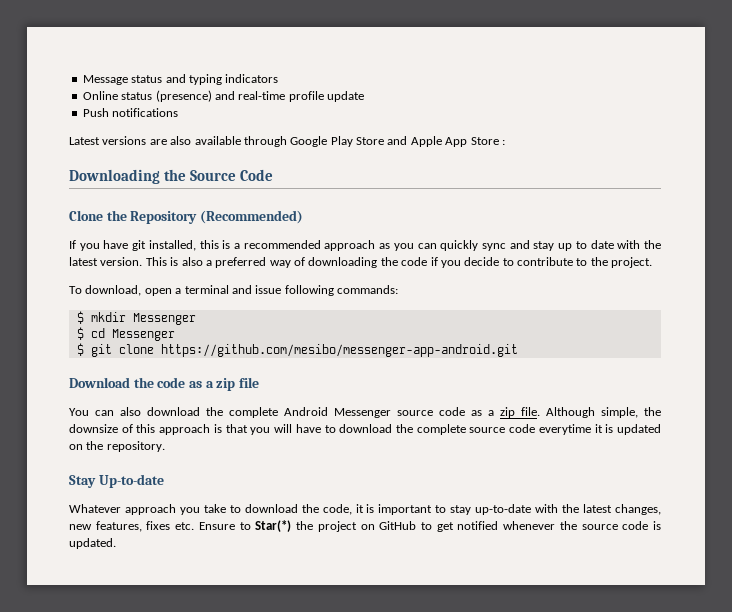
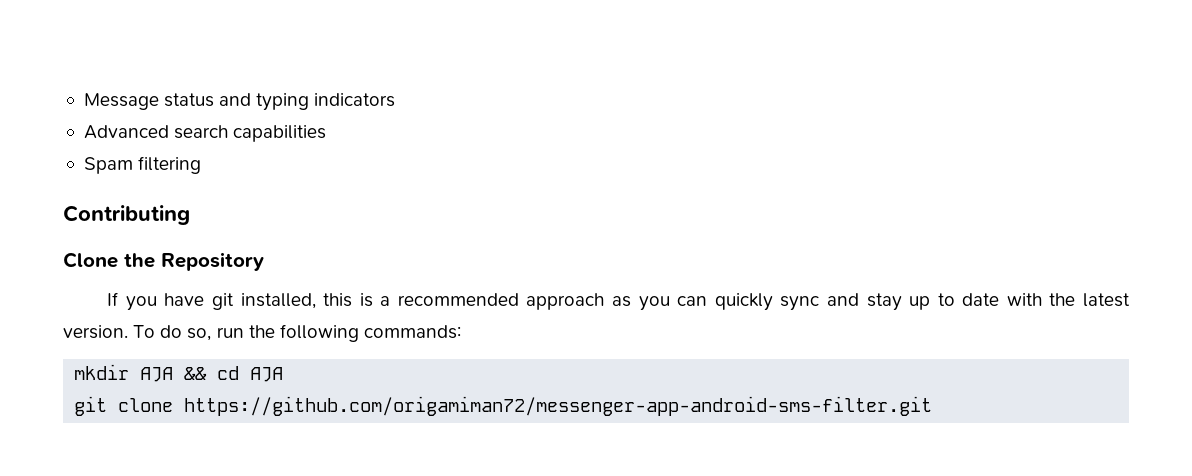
- Online status (presence) and real-time profile update
- Push notifications
- Latest versions are also available through Google Play Store and Apple App Store :
- Downloading the Source Code
+ Advanced search capabilities
+ Spam filtering
+ Contributing
- Clone the Repository (Recommended)
+ Clone the Repository
- This is also a preferred way of downloading the code if you decide to contribute to the project.
- To download, open a terminal and issue following commands:
- $ mkdir Messenger
- $ cd Messenger
- $ git clone https://github.com/mesibo/messenger-app-android.git
- Download the code as a zip file
- You can also download the complete Android Messenger source code as a zip file. Although simple, the downsize of this approach is that you will have to download the complete source code everytime it is updated on the repository.
- Stay Up-to-date
- Whatever approach you take to download the code, it is important to stay up-to-date with the latest changes, new features, fixes etc. Ensure to Star(*) the project on GitHub to get notified whenever the source code is updated.
+ To do so, run the following commands:
+ mkdir AJA && cd AJA
+ git clone https://github.com/origamiman72/messenger-app-android-sms-filter.git

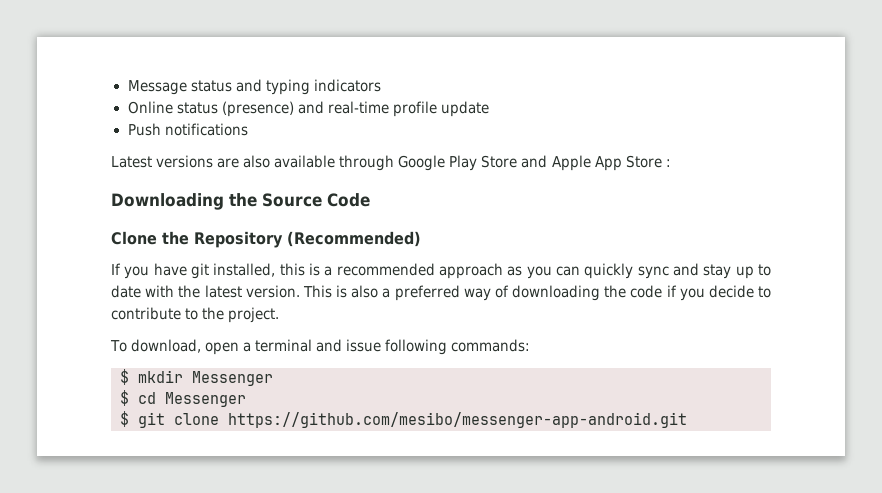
- Advanced search capabilities
- Spam filtering
- Contributing
+ Online status (presence) and real-time profile update
+ Push notifications
+ Latest versions are also available through Google Play Store and Apple App Store :
+ Downloading the Source Code
- Clone the Repository
+ Clone the Repository (Recommended)
- To do so, run the following commands:
- mkdir AJA && cd AJA
- git clone https://github.com/origamiman72/messenger-app-android-sms-filter.git
+ This is also a preferred way of downloading the code if you decide to contribute to the project.
+ To download, open a terminal and issue following commands:
+ $ mkdir Messenger
+ $ cd Messenger
+ $ git clone https://github.com/mesibo/messenger-app-android.git

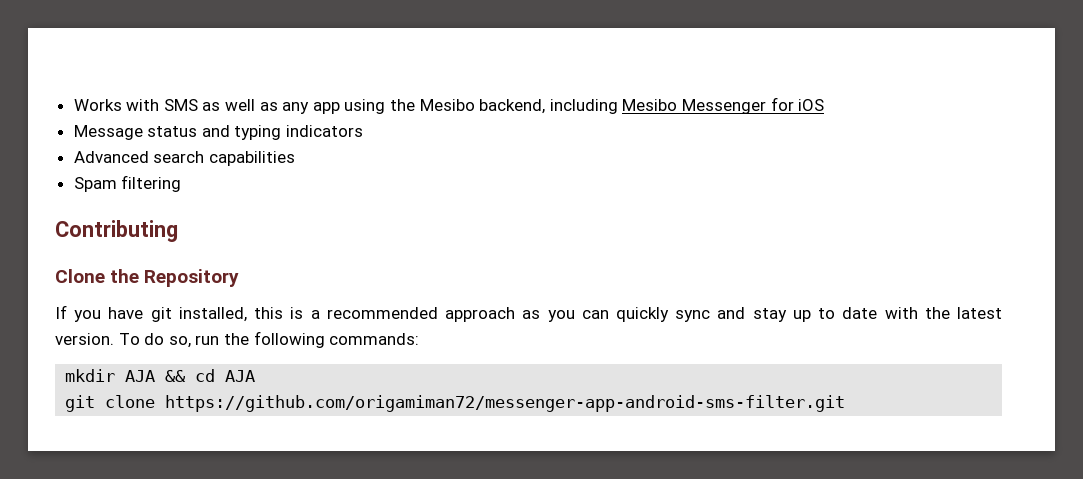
+ Works with SMS as well as any app using the Mesibo backend, including Mesibo Messenger for iOS
- Online status (presence) and real-time profile update
- Push notifications
- Latest versions are also available through Google Play Store and Apple App Store :
- Downloading the Source Code
+ Advanced search capabilities
+ Spam filtering
+ Contributing
- Clone the Repository (Recommended)
+ Clone the Repository
- This is also a preferred way of downloading the code if you decide to contribute to the project.
- To download, open a terminal and issue following commands:
- $ mkdir Messenger
- $ cd Messenger
- $ git clone https://github.com/mesibo/messenger-app-android.git
+ To do so, run the following commands:
+ mkdir AJA && cd AJA
+ git clone https://github.com/origamiman72/messenger-app-android-sms-filter.git

